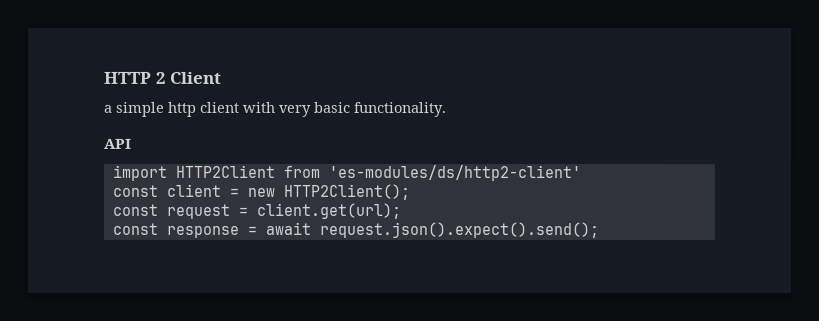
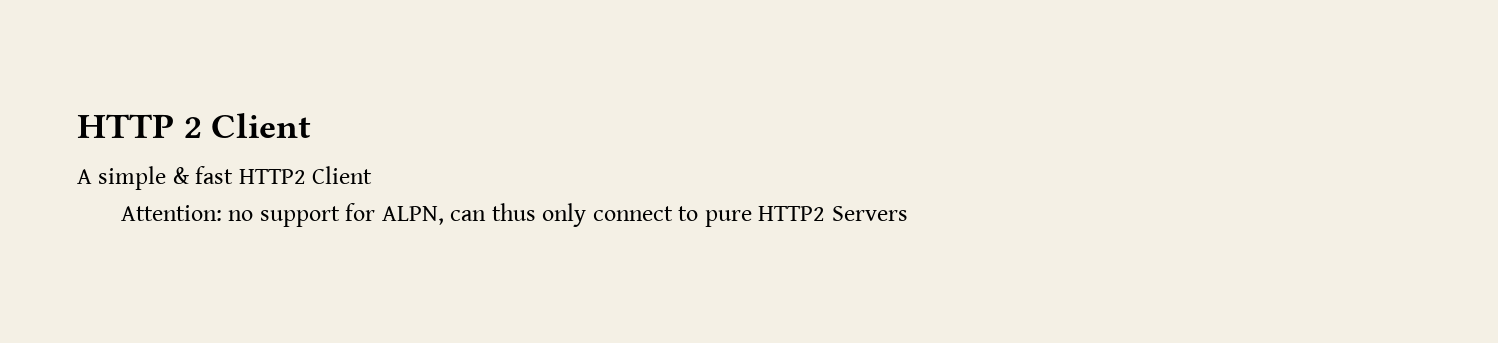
- a simple http client with very basic functionality.
- API
- import HTTP2Client from 'es-modules/ds/http2-client'
- const client = new HTTP2Client();
- const request = client.get(url);
- const response = await request.json().expect().send();
+ A simple & fast HTTP2 Client
+ Attention: no support for ALPN, can thus only connect to pure HTTP2 Servers

